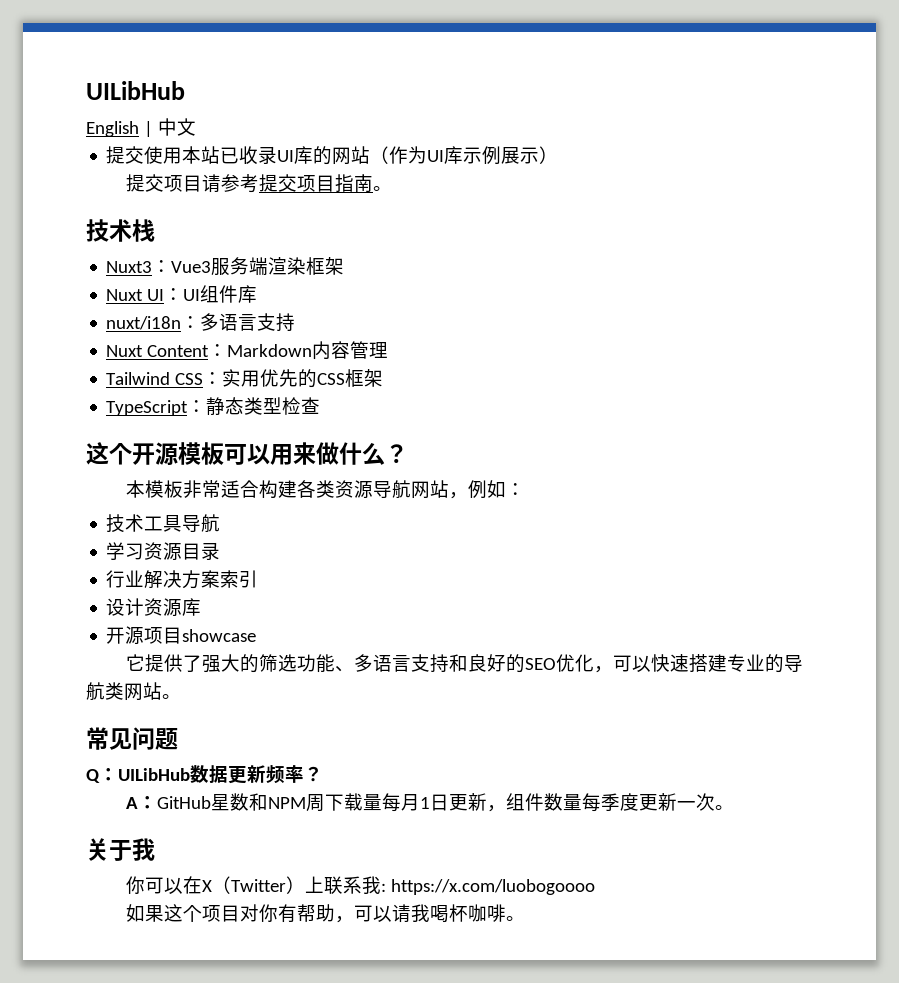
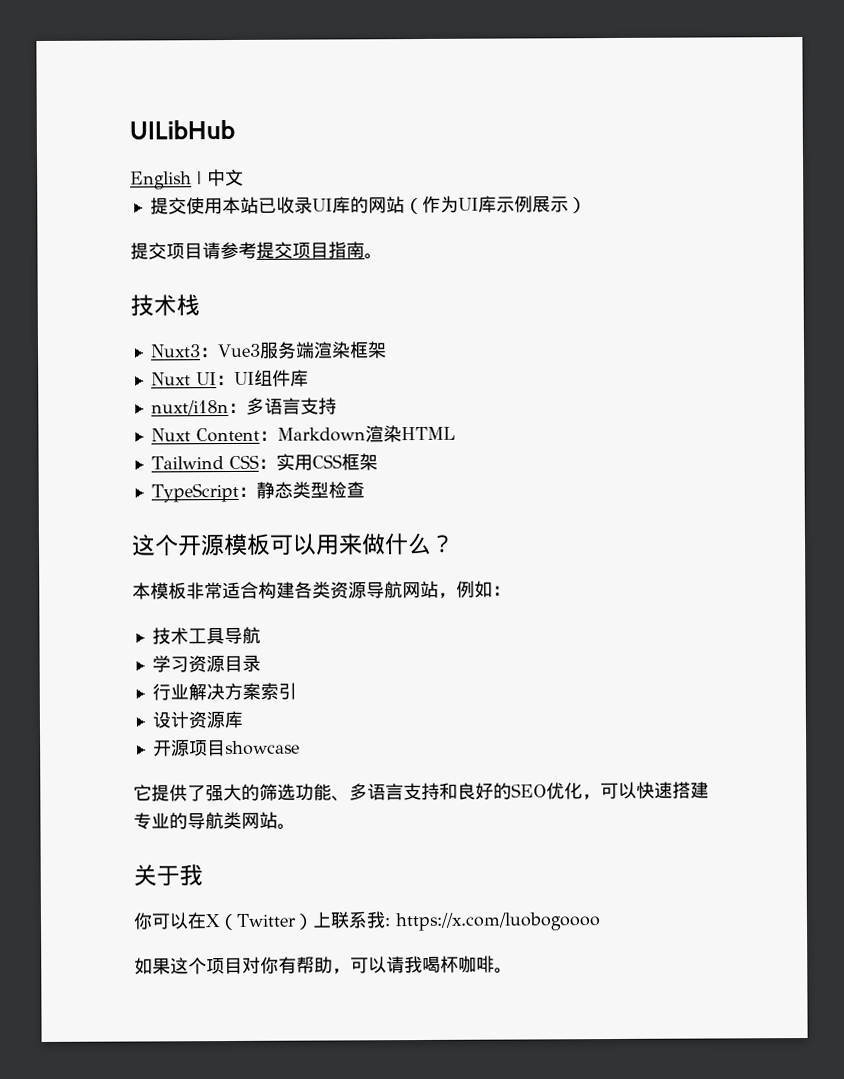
- Nuxt Content：Markdown内容管理
+ Nuxt Content：Markdown渲染HTML
- Tailwind CSS：实用优先的CSS框架
+ Tailwind CSS：实用CSS框架
- 常见问题
- Q：UILibHub数据更新频率？
- A：GitHub星数和NPM周下载量每月1日更新，组件数量每季度更新一次。

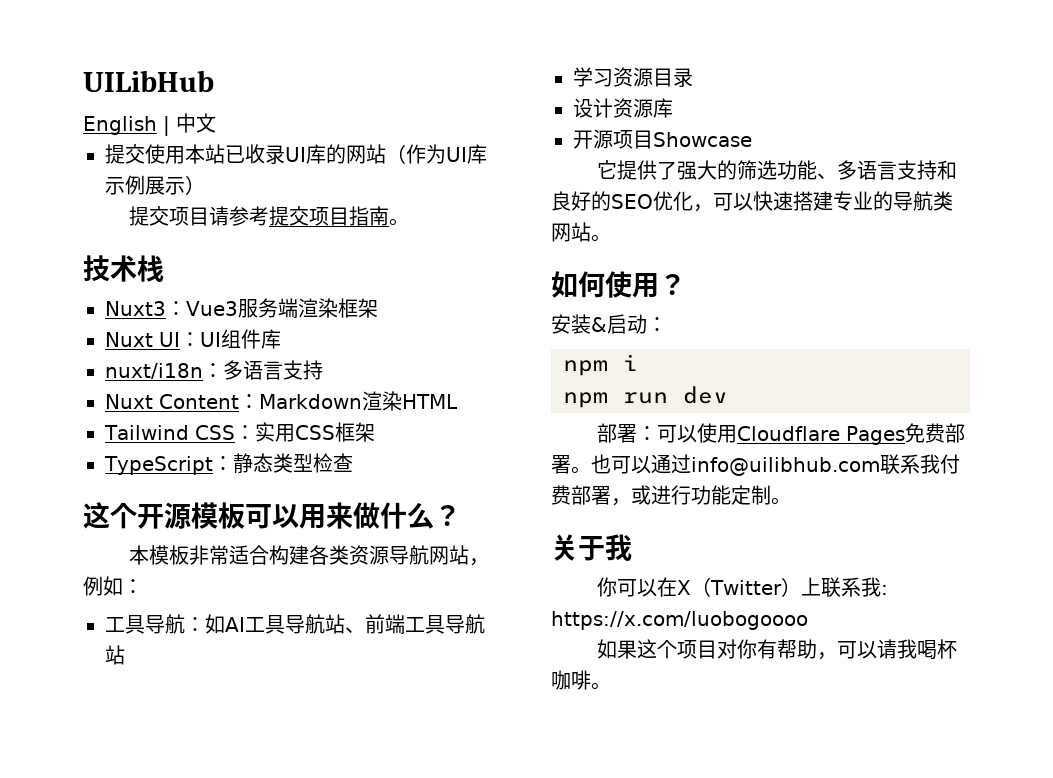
- 技术工具导航
+ 工具导航：如AI工具导航站、前端工具导航站
- 行业解决方案索引
- 开源项目showcase
+ 开源项目Showcase
+ 如何使用？
+ 安装&启动：
+ npm i
+ npm run dev
+ 部署：可以使用Cloudflare Pages免费部署。也可以通过info@uilibhub.com联系我付费部署，或进行功能定制。

